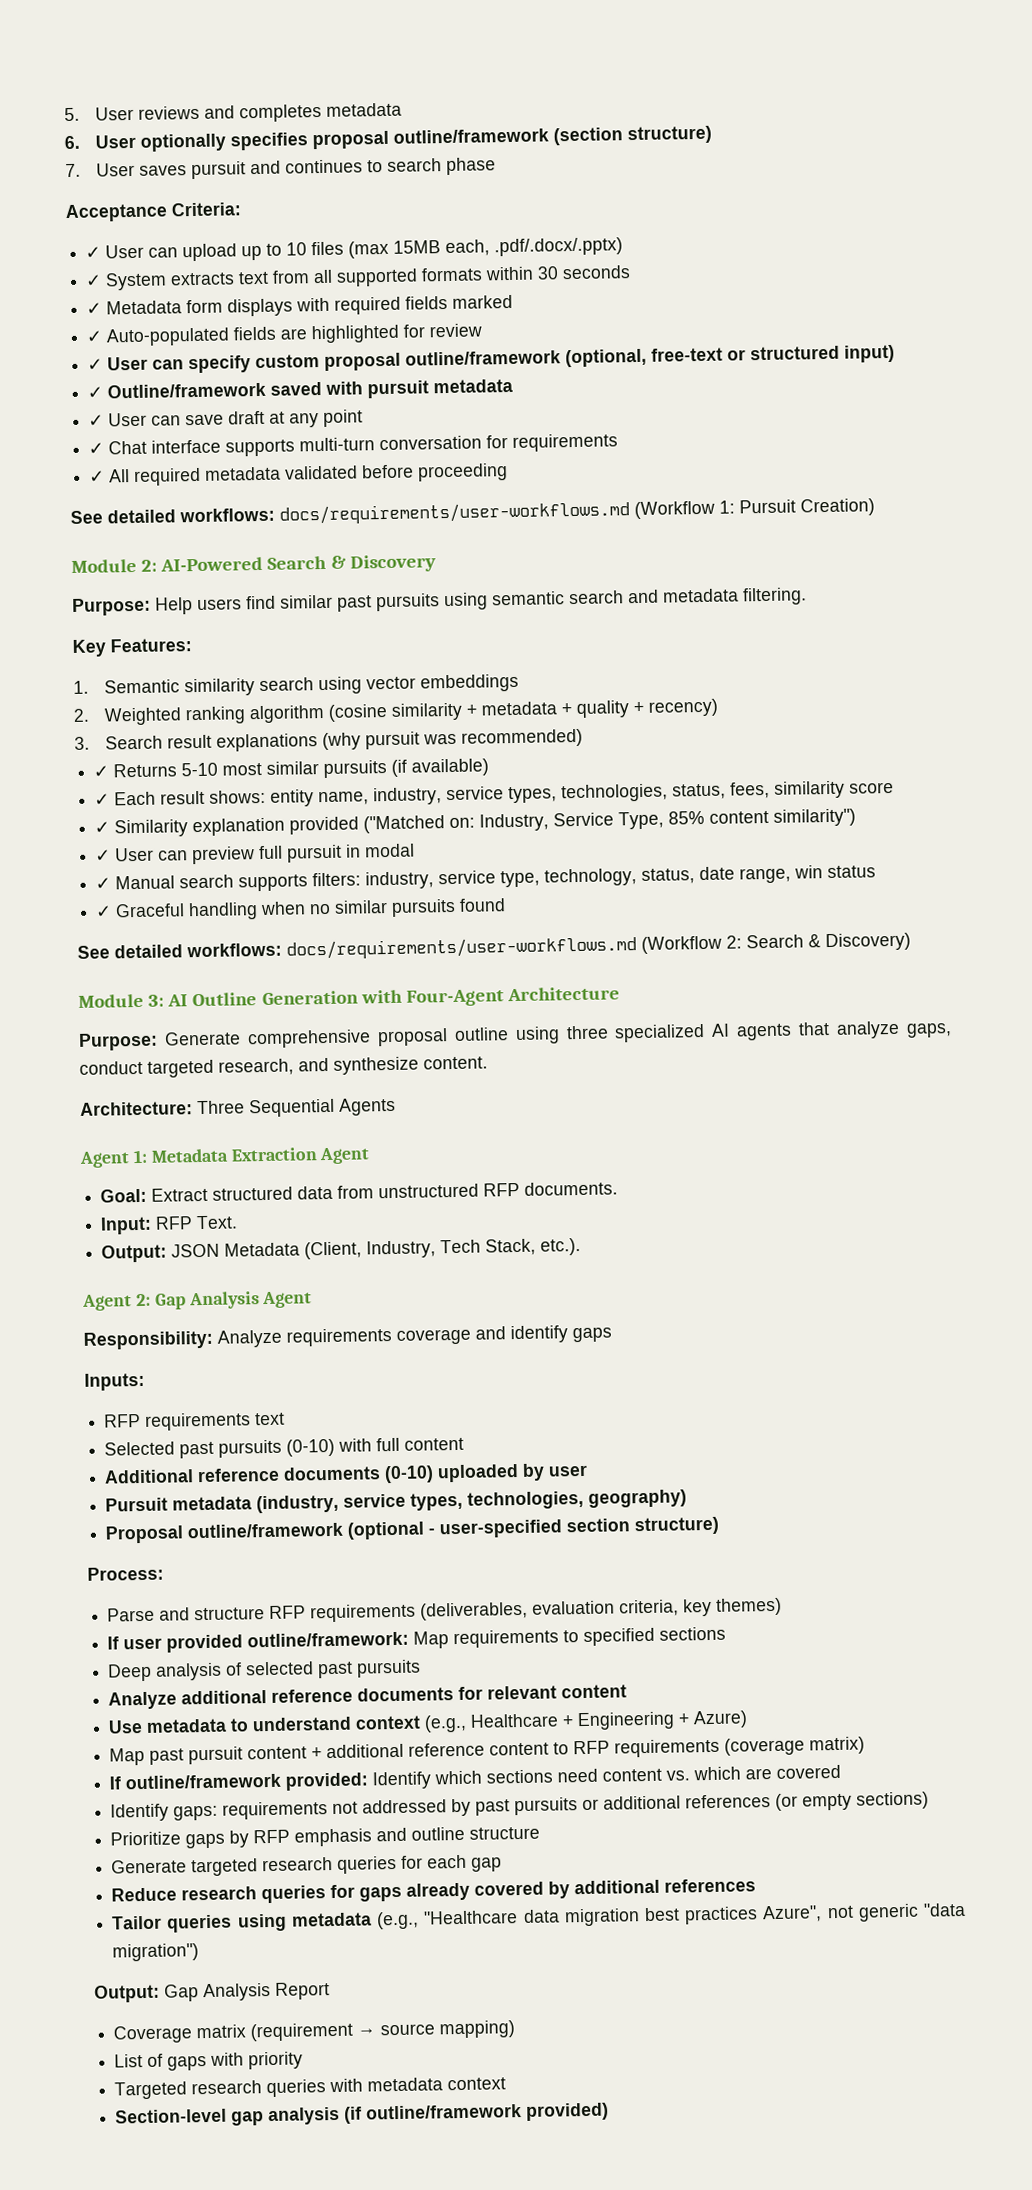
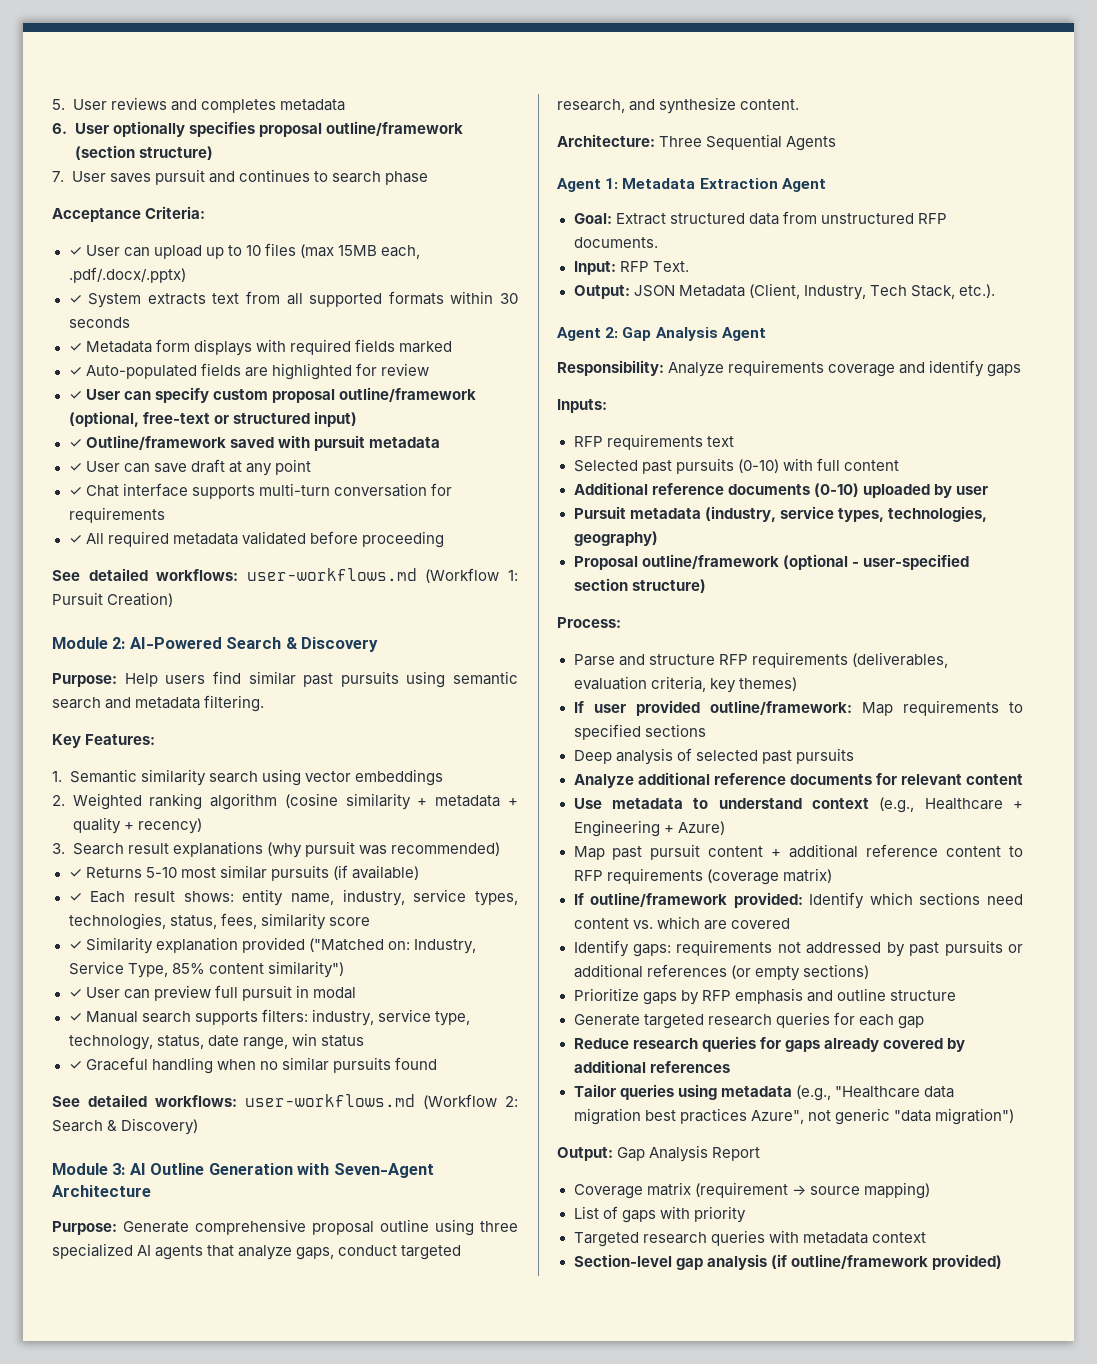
- See detailed workflows: docs/requirements/user-workflows.md (Workflow 1: Pursuit Creation)
+ See detailed workflows: user-workflows.md (Workflow 1: Pursuit Creation)
- See detailed workflows: docs/requirements/user-workflows.md (Workflow 2: Search & Discovery)
+ See detailed workflows: user-workflows.md (Workflow 2: Search & Discovery)
- Module 3: AI Outline Generation with Four-Agent Architecture
+ Module 3: AI Outline Generation with Seven-Agent Architecture

